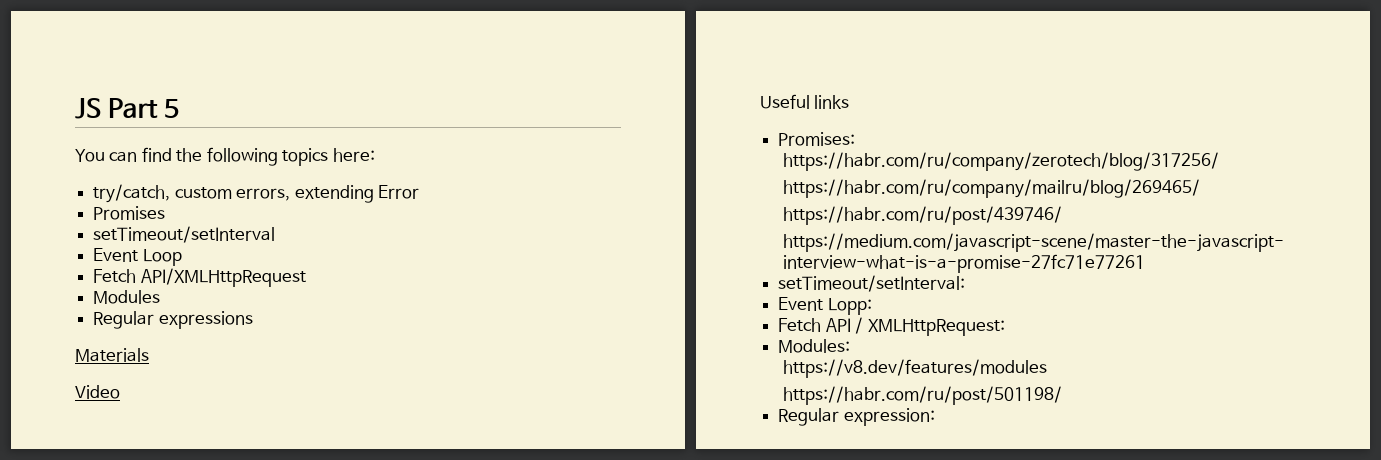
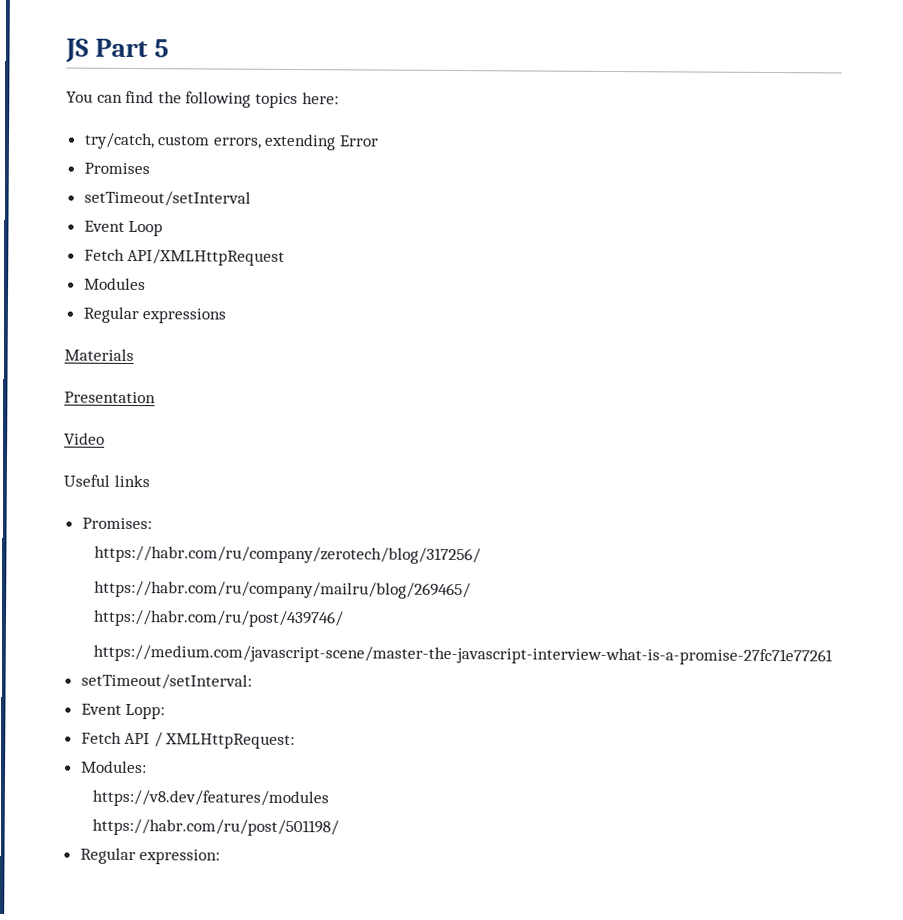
+ Presentation

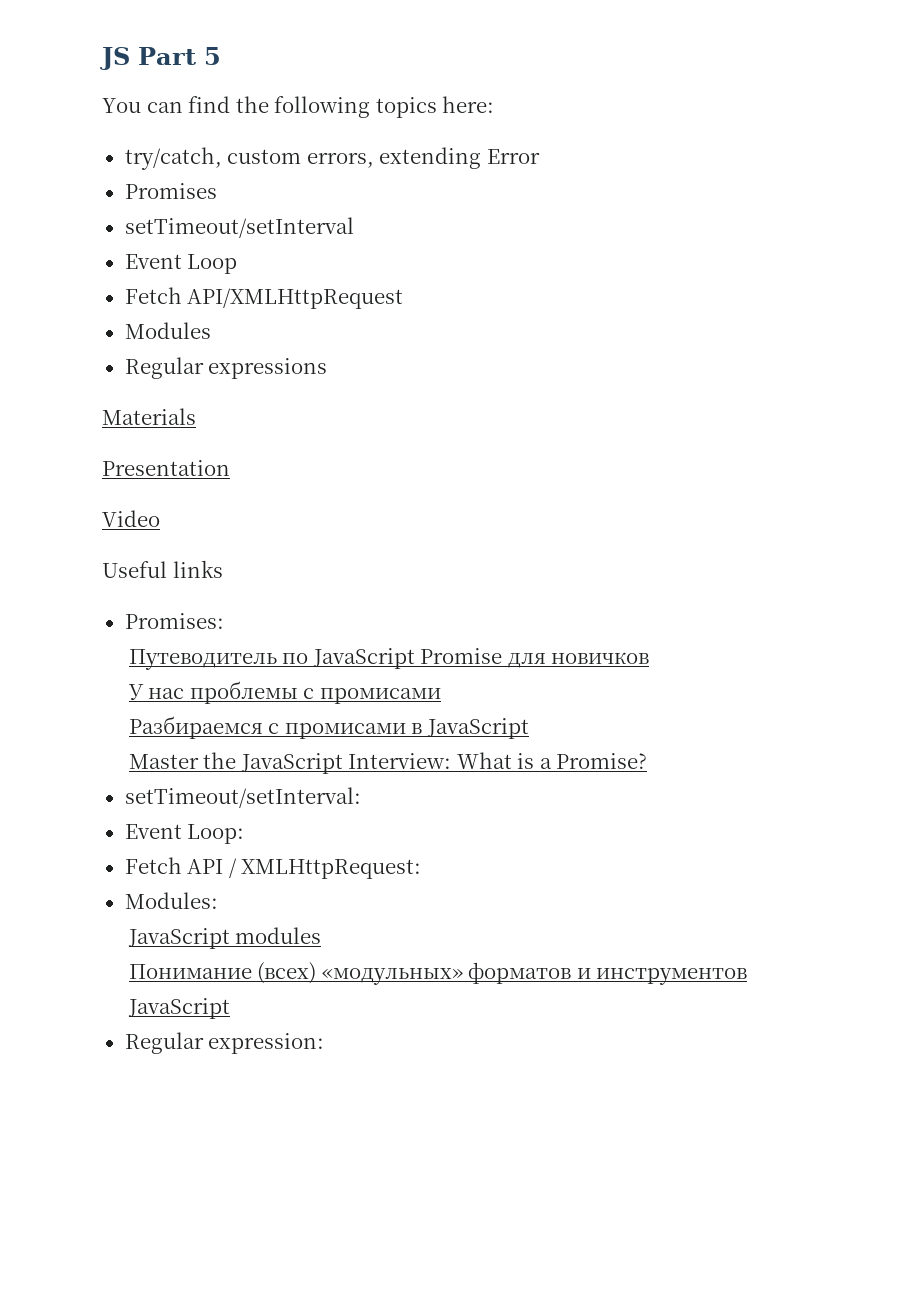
- https://habr.com/ru/company/zerotech/blog/317256/
- https://habr.com/ru/company/mailru/blog/269465/
- https://habr.com/ru/post/439746/
- https://medium.com/javascript-scene/master-the-javascript-interview-what-is-a-promise-27fc71e77261
+ Путеводитель по JavaScript Promise для новичков
+ У нас проблемы с промисами
+ Разбираемся с промисами в JavaScript
+ Master the JavaScript Interview: What is a Promise?
- Event Lopp:
+ Event Loop:
- https://v8.dev/features/modules
- https://habr.com/ru/post/501198/
+ JavaScript modules
+ Понимание (всех) «модульных» форматов и инструментов JavaScript

